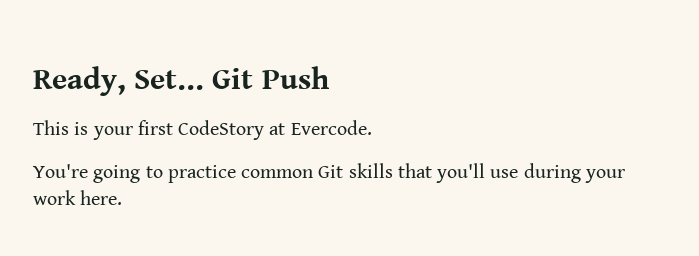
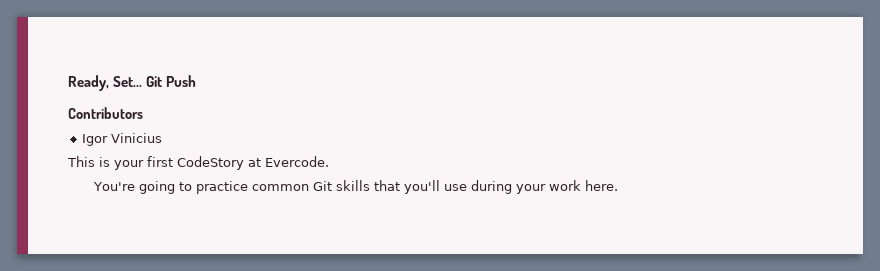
+ Contributors
+ Igor Vinicius

